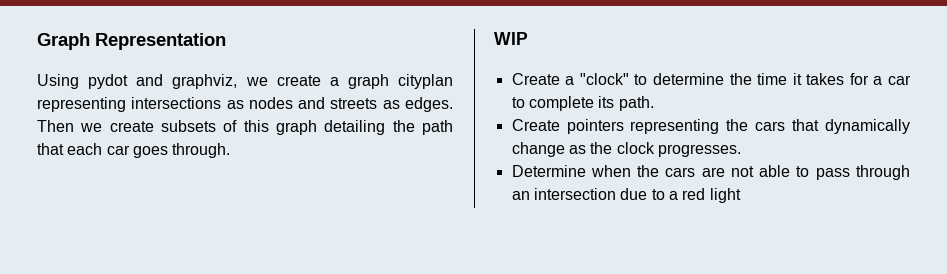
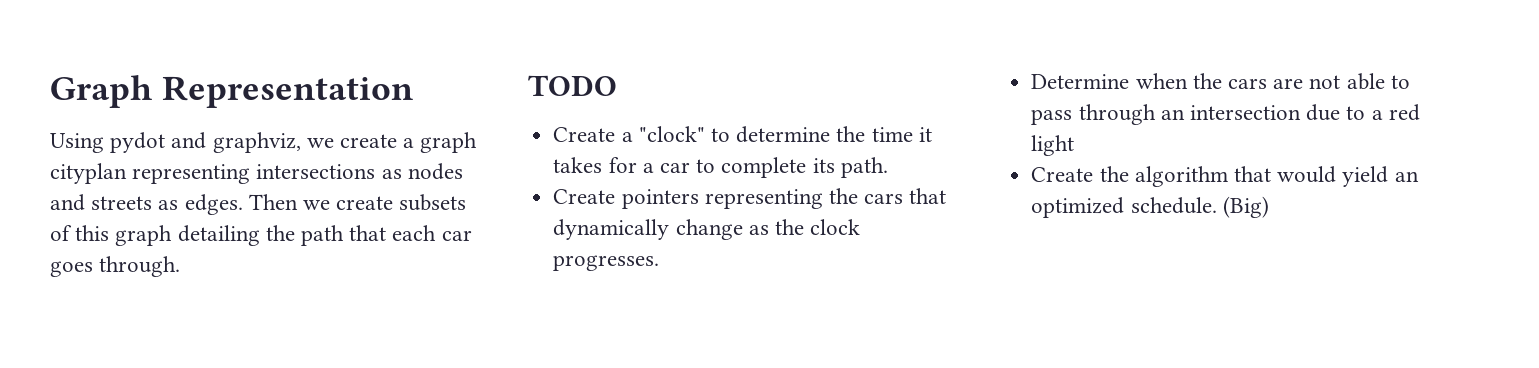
- WIP
+ TODO
+ Create the algorithm that would yield an optimized schedule. (Big)

